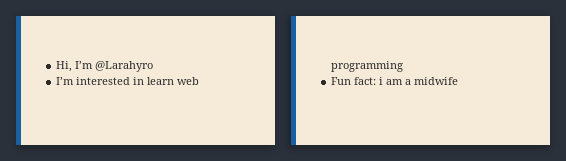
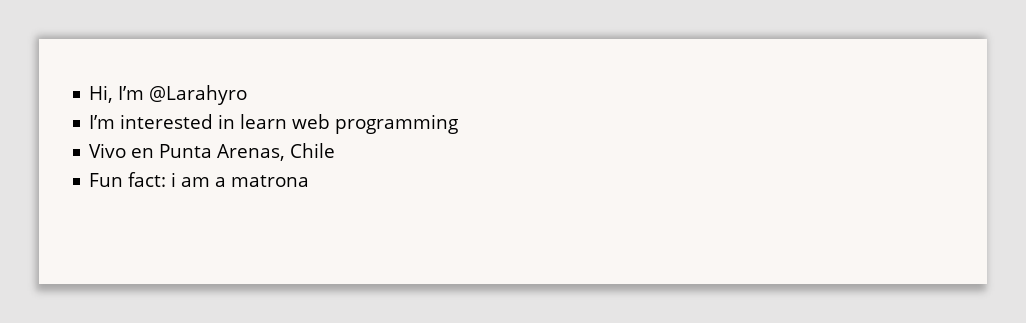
+ Vivo en Punta Arenas, Chile
- Fun fact: i am a midwife
+ Fun fact: i am a matrona

